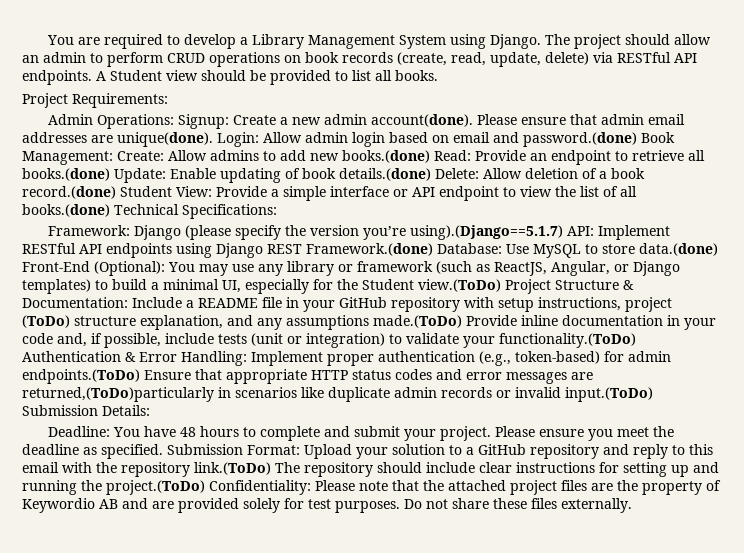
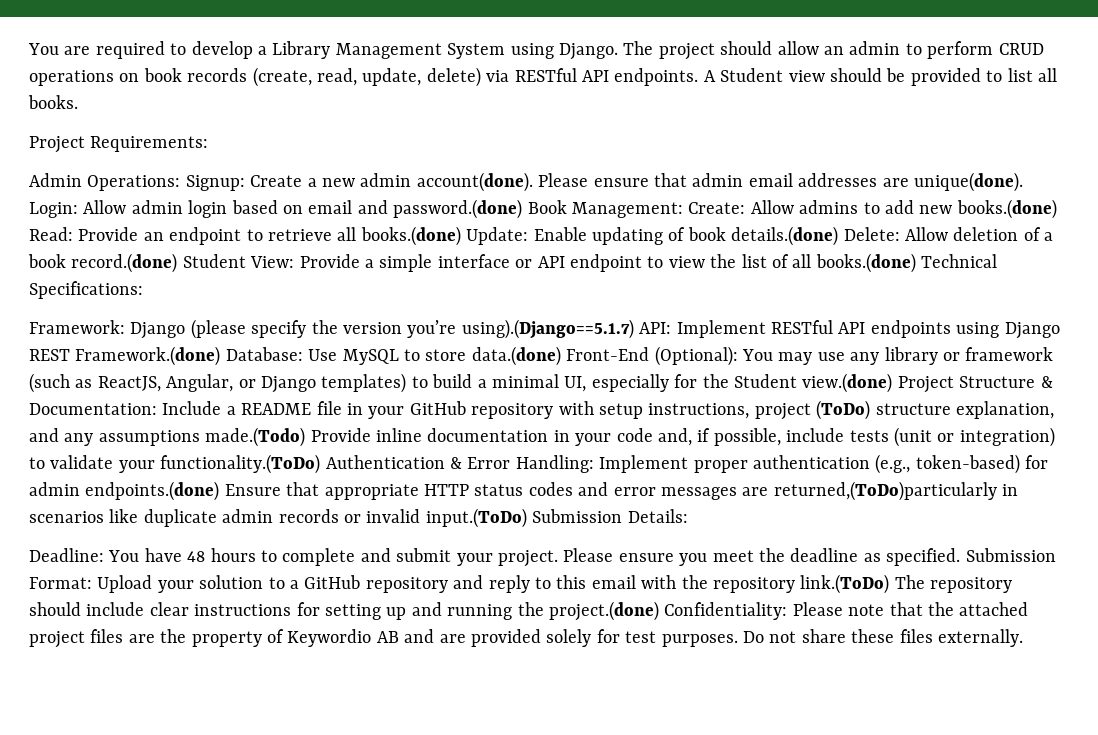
- You may use any library or framework (such as ReactJS, Angular, or Django templates) to build a minimal UI, especially for the Student view.(ToDo) Project Structure & Documentation:
+ You may use any library or framework (such as ReactJS, Angular, or Django templates) to build a minimal UI, especially for the Student view.(done) Project Structure & Documentation:
- Include a README file in your GitHub repository with setup instructions, project (ToDo) structure explanation, and any assumptions made.(ToDo) Provide inline documentation in your code and, if possible, include tests (unit or integration) to validate your functionality.(ToDo) Authentication & Error Handling:
+ Include a README file in your GitHub repository with setup instructions, project (ToDo) structure explanation, and any assumptions made.(Todo) Provide inline documentation in your code and, if possible, include tests (unit or integration) to validate your functionality.(ToDo) Authentication & Error Handling:
- Implement proper authentication (e.g., token-based) for admin endpoints.(ToDo) Ensure that appropriate HTTP status codes and error messages are returned,(ToDo)particularly in scenarios like duplicate admin records or invalid input.(ToDo) Submission Details:
+ Implement proper authentication (e.g., token-based) for admin endpoints.(done) Ensure that appropriate HTTP status codes and error messages are returned,(ToDo)particularly in scenarios like duplicate admin records or invalid input.(ToDo) Submission Details:
- Submission Format: Upload your solution to a GitHub repository and reply to this email with the repository link.(ToDo) The repository should include clear instructions for setting up and running the project.(ToDo) Confidentiality: Please note that the attached project files are the property of Keywordio AB and are provided solely for test purposes.
+ Submission Format: Upload your solution to a GitHub repository and reply to this email with the repository link.(ToDo) The repository should include clear instructions for setting up and running the project.(done) Confidentiality: Please note that the attached project files are the property of Keywordio AB and are provided solely for test purposes.

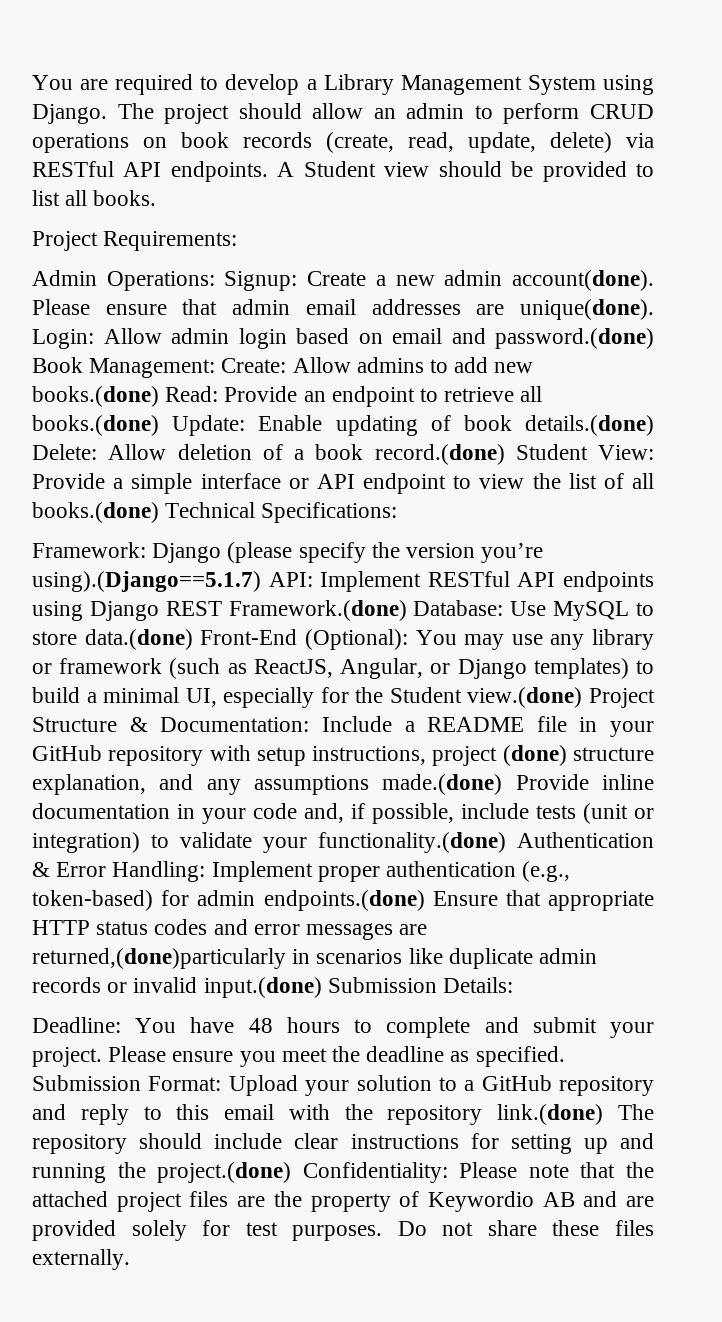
- Include a README file in your GitHub repository with setup instructions, project (ToDo) structure explanation, and any assumptions made.(Todo) Provide inline documentation in your code and, if possible, include tests (unit or integration) to validate your functionality.(ToDo) Authentication & Error Handling:
+ Include a README file in your GitHub repository with setup instructions, project (done) structure explanation, and any assumptions made.(done) Provide inline documentation in your code and, if possible, include tests (unit or integration) to validate your functionality.(done) Authentication & Error Handling:
- Implement proper authentication (e.g., token-based) for admin endpoints.(done) Ensure that appropriate HTTP status codes and error messages are returned,(ToDo)particularly in scenarios like duplicate admin records or invalid input.(ToDo) Submission Details:
+ Implement proper authentication (e.g., token-based) for admin endpoints.(done) Ensure that appropriate HTTP status codes and error messages are returned,(done)particularly in scenarios like duplicate admin records or invalid input.(done) Submission Details:
- Submission Format: Upload your solution to a GitHub repository and reply to this email with the repository link.(ToDo) The repository should include clear instructions for setting up and running the project.(done) Confidentiality: Please note that the attached project files are the property of Keywordio AB and are provided solely for test purposes.
+ Submission Format: Upload your solution to a GitHub repository and reply to this email with the repository link.(done) The repository should include clear instructions for setting up and running the project.(done) Confidentiality: Please note that the attached project files are the property of Keywordio AB and are provided solely for test purposes.

